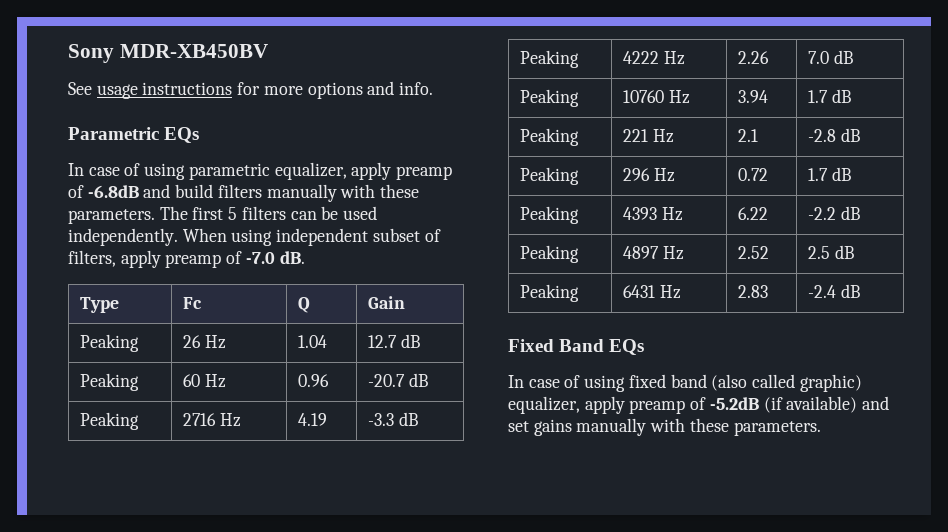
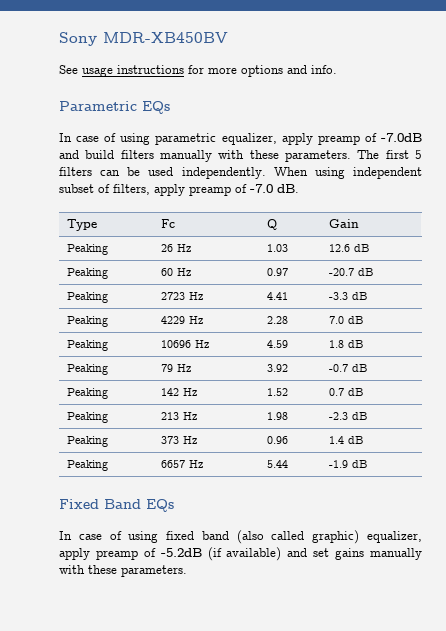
- In case of using parametric equalizer, apply preamp of -6.8dB and build filters manually with these parameters.
+ In case of using parametric equalizer, apply preamp of -7.0dB and build filters manually with these parameters.
- Peaking | 26 Hz | 1.04 | 12.7 dB
+ Peaking | 26 Hz | 1.03 | 12.6 dB
- Peaking | 60 Hz | 0.96 | -20.7 dB
+ Peaking | 60 Hz | 0.97 | -20.7 dB
- Peaking | 2716 Hz | 4.19 | -3.3 dB
+ Peaking | 2723 Hz | 4.41 | -3.3 dB
- Peaking | 4222 Hz | 2.26 | 7.0 dB
+ Peaking | 4229 Hz | 2.28 | 7.0 dB
- Peaking | 10760 Hz | 3.94 | 1.7 dB
- Peaking | 221 Hz | 2.1 | -2.8 dB
- Peaking | 296 Hz | 0.72 | 1.7 dB
- Peaking | 4393 Hz | 6.22 | -2.2 dB
- Peaking | 4897 Hz | 2.52 | 2.5 dB
- Peaking | 6431 Hz | 2.83 | -2.4 dB
+ Peaking | 10696 Hz | 4.59 | 1.8 dB
+ Peaking | 79 Hz | 3.92 | -0.7 dB
+ Peaking | 142 Hz | 1.52 | 0.7 dB
+ Peaking | 213 Hz | 1.98 | -2.3 dB
+ Peaking | 373 Hz | 0.96 | 1.4 dB
+ Peaking | 6657 Hz | 5.44 | -1.9 dB

